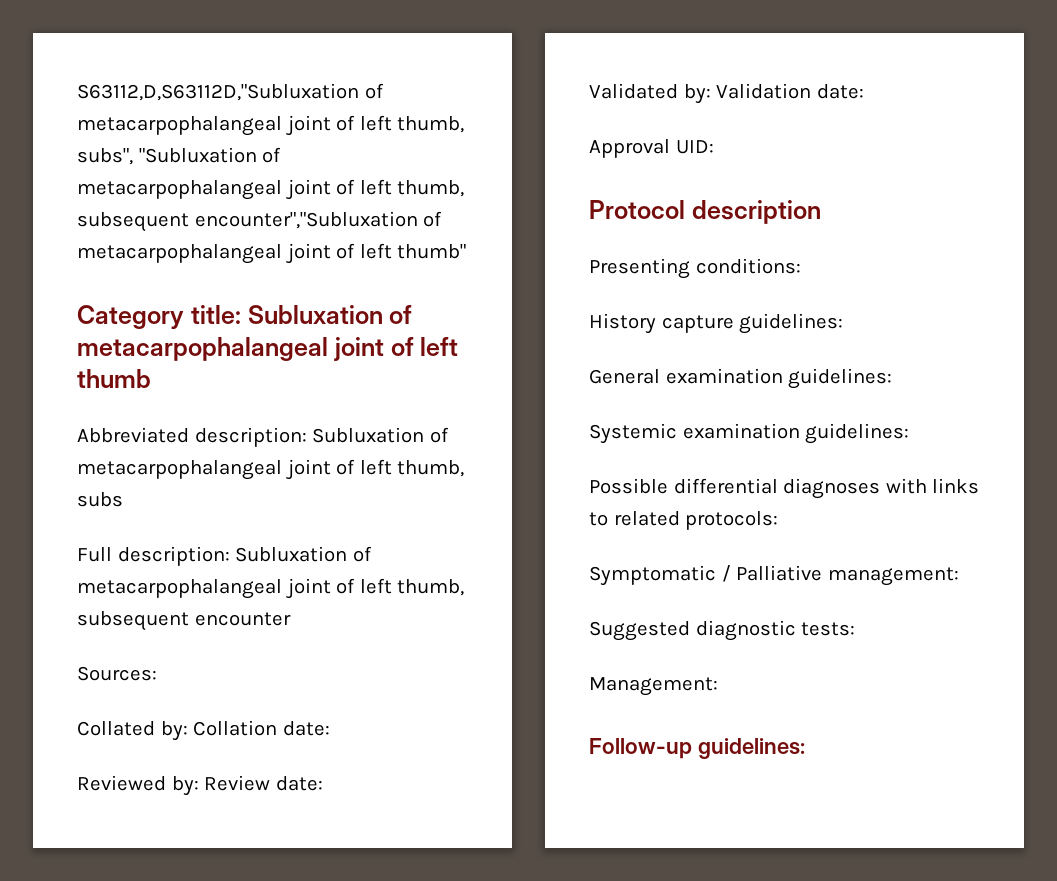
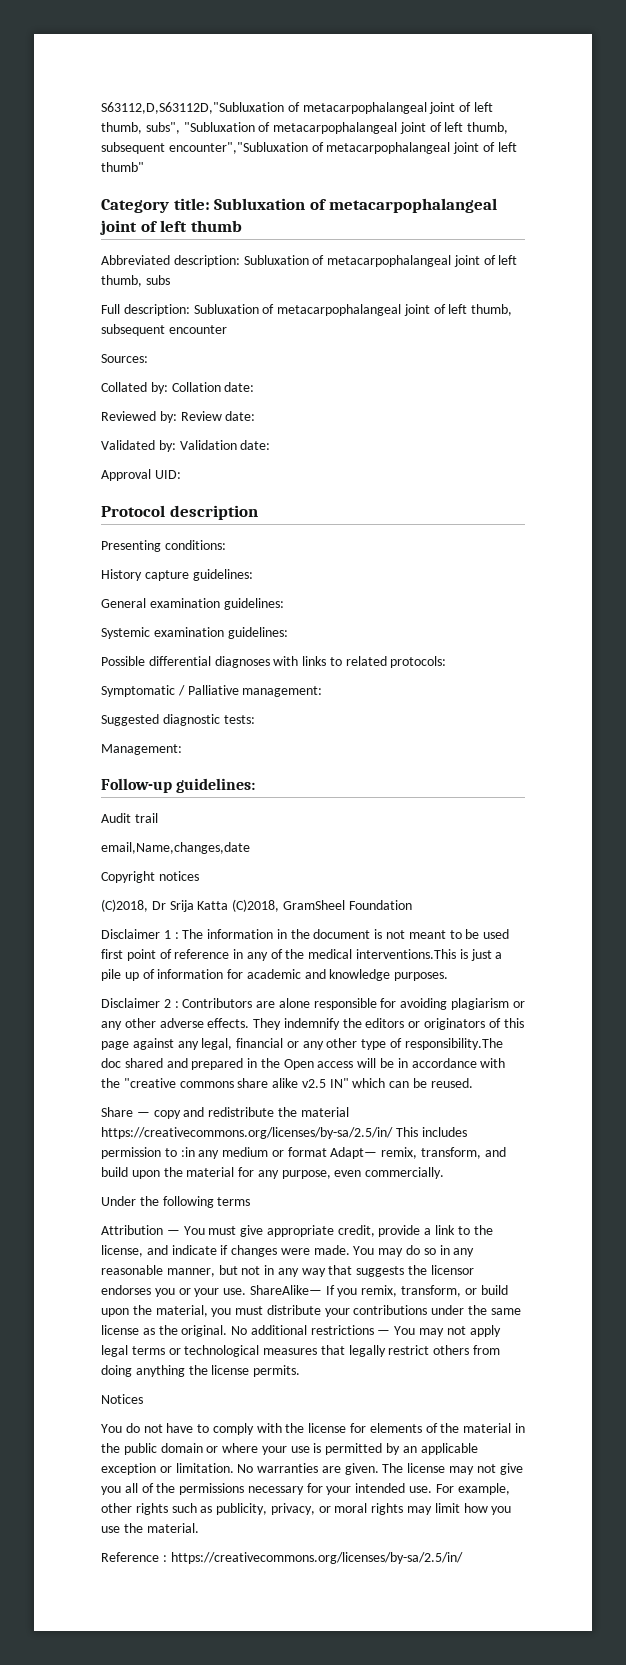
+ Audit trail
+ email,Name,changes,date
+ Copyright notices
+ (C)2018, Dr Srija Katta (C)2018, GramSheel Foundation
+ Disclaimer 1 : The information in the document is not meant to be used first point of reference in any of the medical interventions.This is just a pile up of information for academic and knowledge purposes.
+ Disclaimer 2 : Contributors are alone responsible for avoiding plagiarism or any other adverse effects. They indemnify the editors or originators of this page against any legal, financial or any other type of responsibility.The doc shared and prepared in the Open access will be in accordance with the "creative commons share alike v2.5 IN" which can be reused.
+ Share — copy and redistribute the material https://creativecommons.org/licenses/by-sa/2.5/in/ This includes permission to :in any medium or format Adapt— remix, transform, and build upon the material for any purpose, even commercially.
+ Under the following terms
+ Attribution — You must give appropriate credit, provide a link to the license, and indicate if changes were made. You may do so in any reasonable manner, but not in any way that suggests the licensor endorses you or your use. ShareAlike— If you remix, transform, or build upon the material, you must distribute your contributions under the same license as the original. No additional restrictions — You may not apply legal terms or technological measures that legally restrict others from doing anything the license permits.
+ Notices
+ You do not have to comply with the license for elements of the material in the public domain or where your use is permitted by an applicable exception or limitation. No warranties are given. The license may not give you all of the permissions necessary for your intended use. For example, other rights such as publicity, privacy, or moral rights may limit how you use the material.
+ Reference : https://creativecommons.org/licenses/by-sa/2.5/in/

